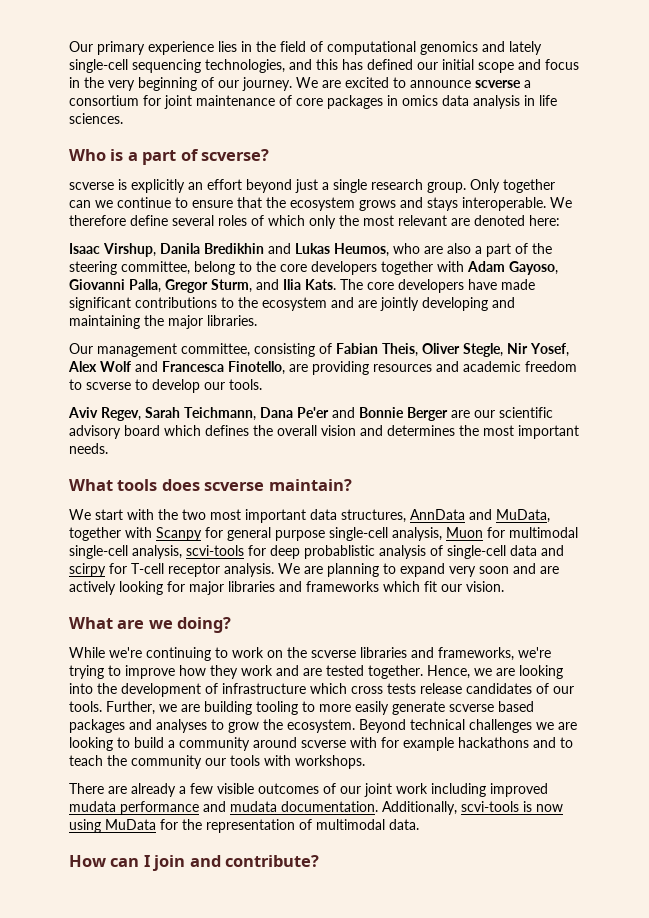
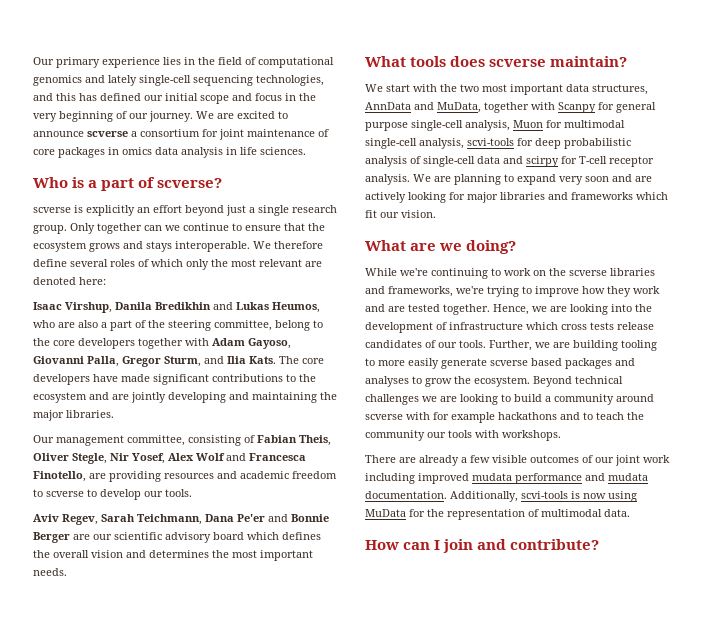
- We start with the two most important data structures, AnnData and MuData, together with Scanpy for general purpose single-cell analysis, Muon for multimodal single-cell analysis, scvi-tools for deep probablistic analysis of single-cell data and scirpy for T-cell receptor analysis.
+ We start with the two most important data structures, AnnData and MuData, together with Scanpy for general purpose single-cell analysis, Muon for multimodal single-cell analysis, scvi-tools for deep probabilistic analysis of single-cell data and scirpy for T-cell receptor analysis.

